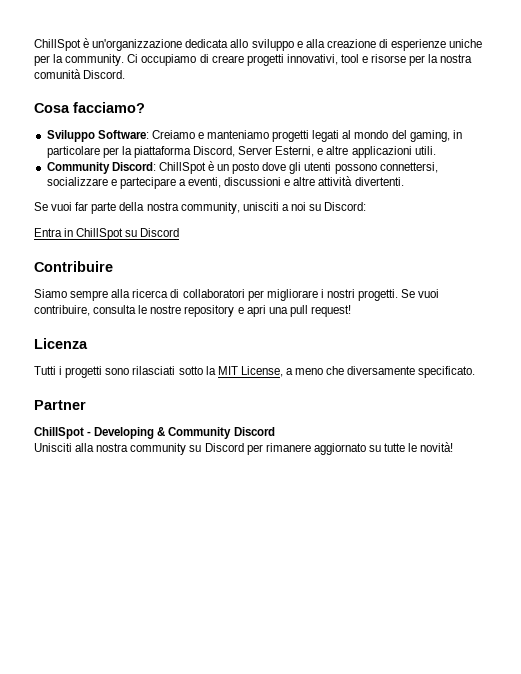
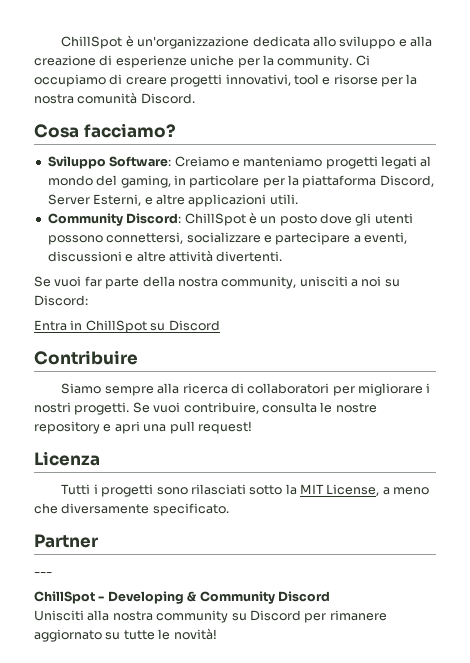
+ ---

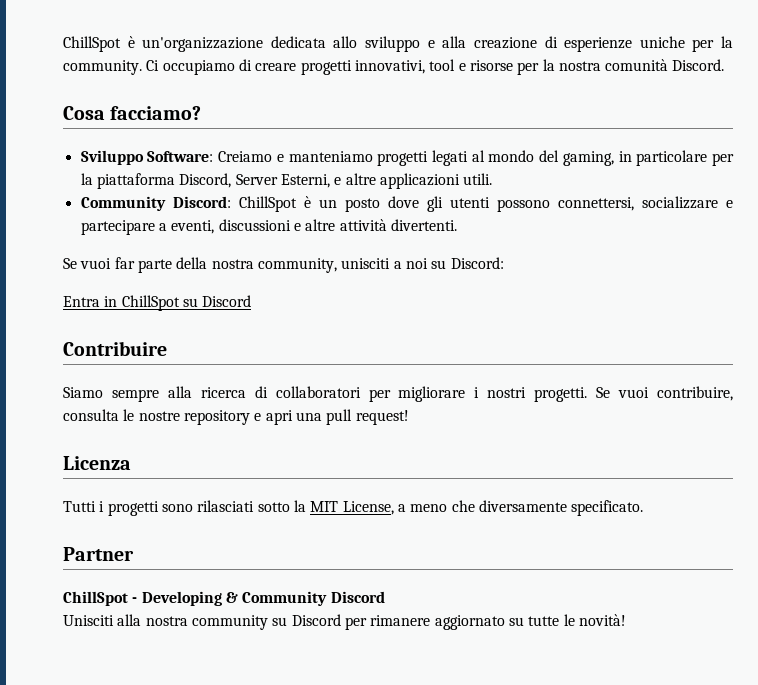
- ---

